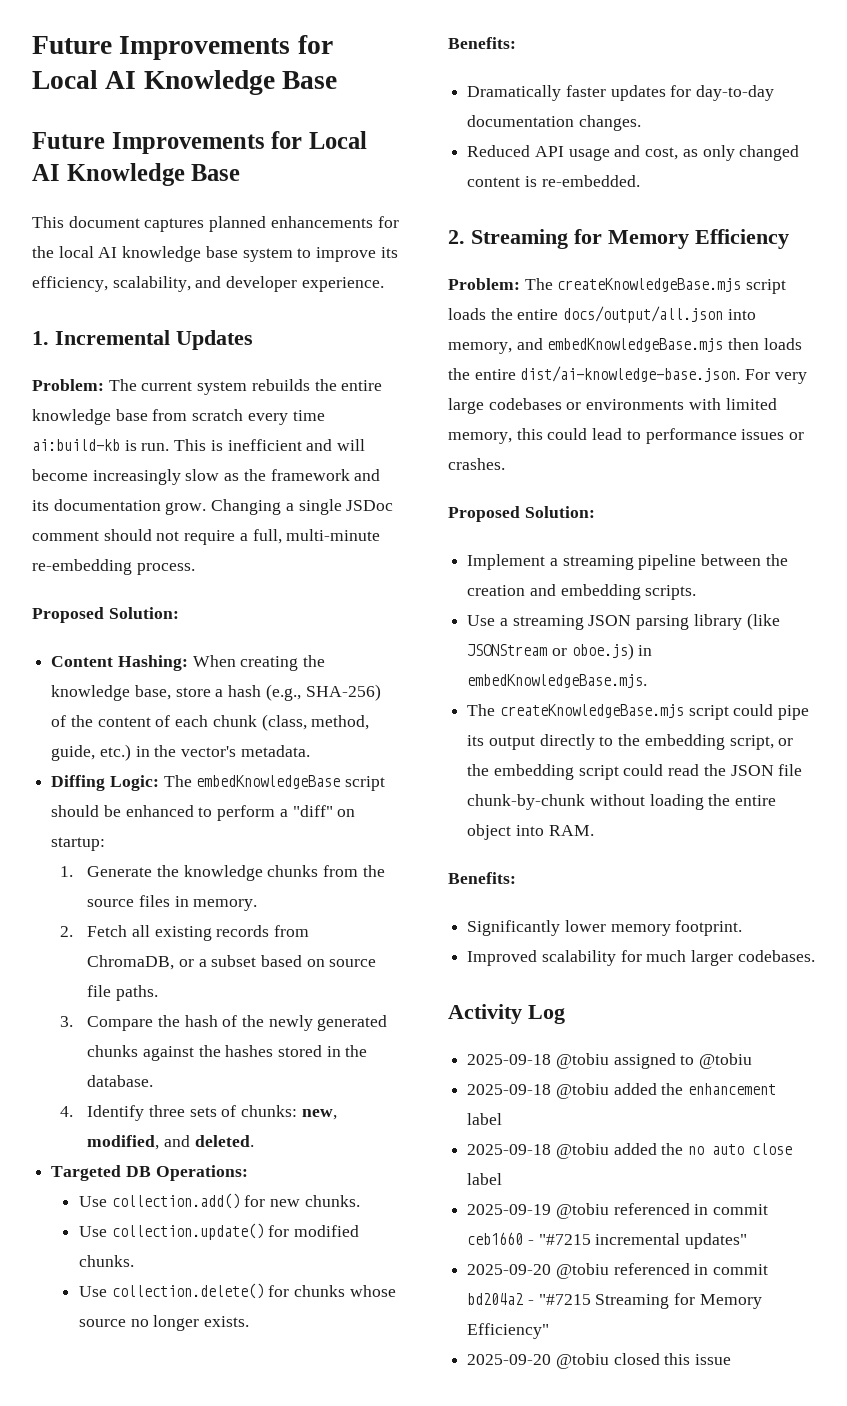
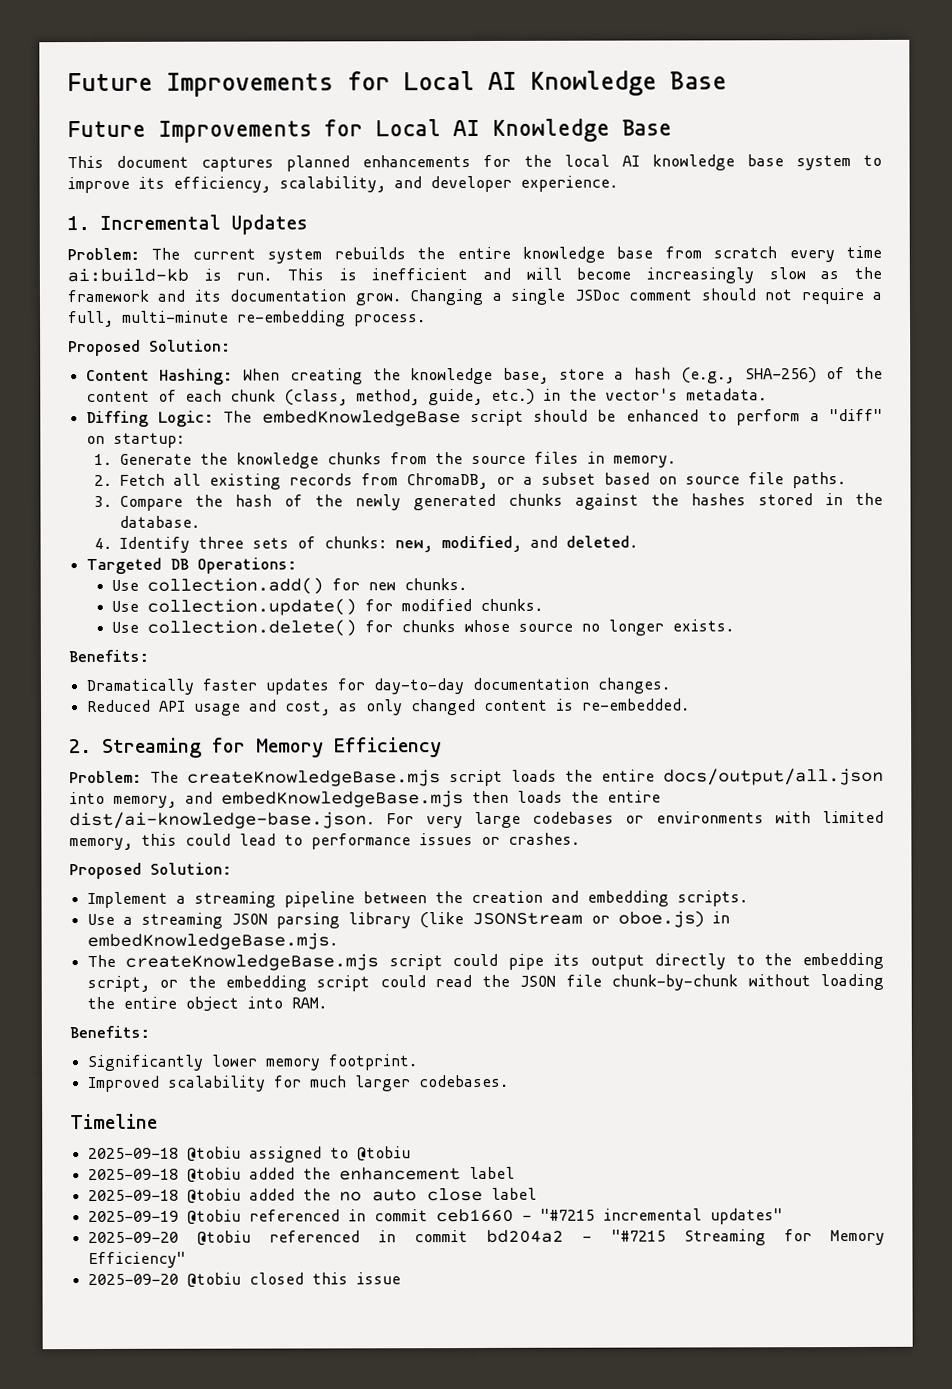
- Activity Log
+ Timeline

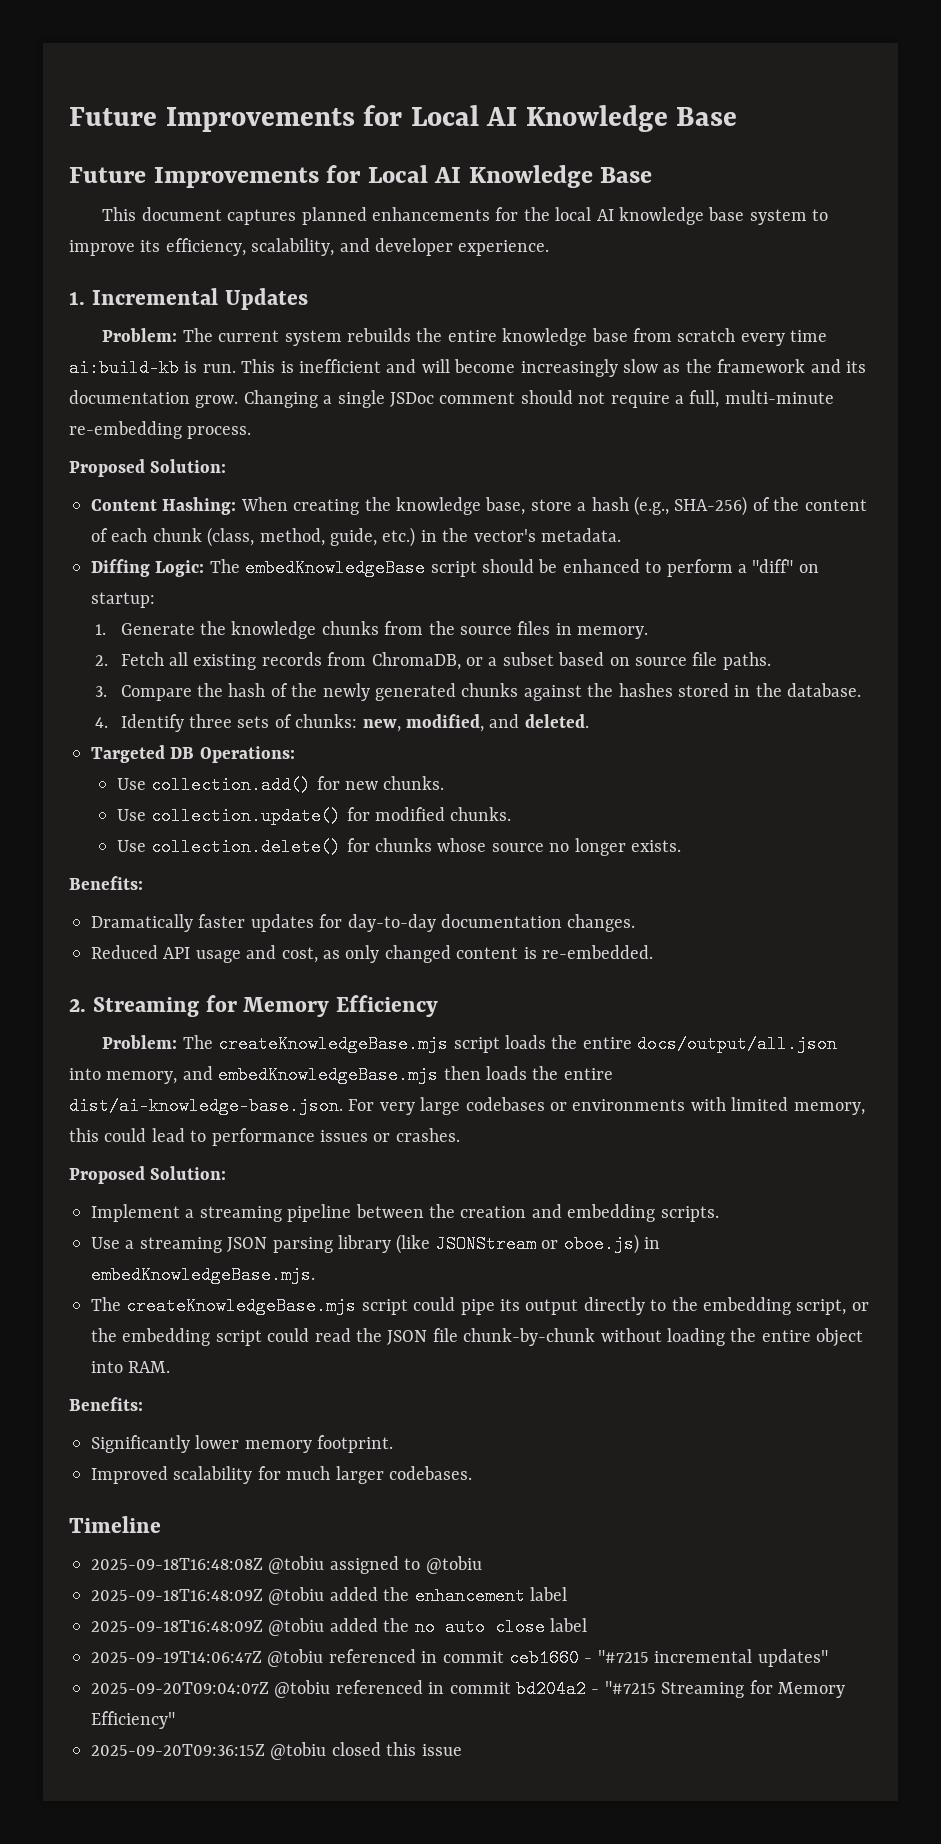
- 2025-09-18 @tobiu assigned to @tobiu
+ 2025-09-18T16:48:08Z @tobiu assigned to @tobiu
- 2025-09-18 @tobiu added the enhancement label
+ 2025-09-18T16:48:09Z @tobiu added the enhancement label
- 2025-09-18 @tobiu added the no auto close label
+ 2025-09-18T16:48:09Z @tobiu added the no auto close label
- 2025-09-19 @tobiu referenced in commit ceb1660 - "#7215 incremental updates"
+ 2025-09-19T14:06:47Z @tobiu referenced in commit ceb1660 - "#7215 incremental updates"
- 2025-09-20 @tobiu referenced in commit bd204a2 - "#7215 Streaming for Memory Efficiency"
+ 2025-09-20T09:04:07Z @tobiu referenced in commit bd204a2 - "#7215 Streaming for Memory Efficiency"
- 2025-09-20 @tobiu closed this issue
+ 2025-09-20T09:36:15Z @tobiu closed this issue

